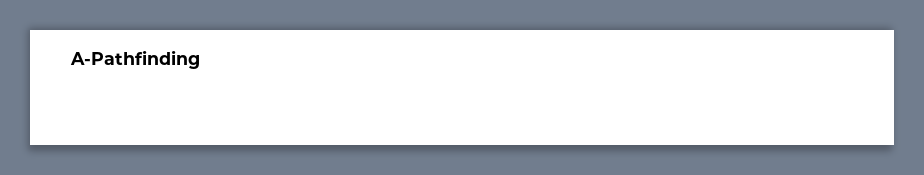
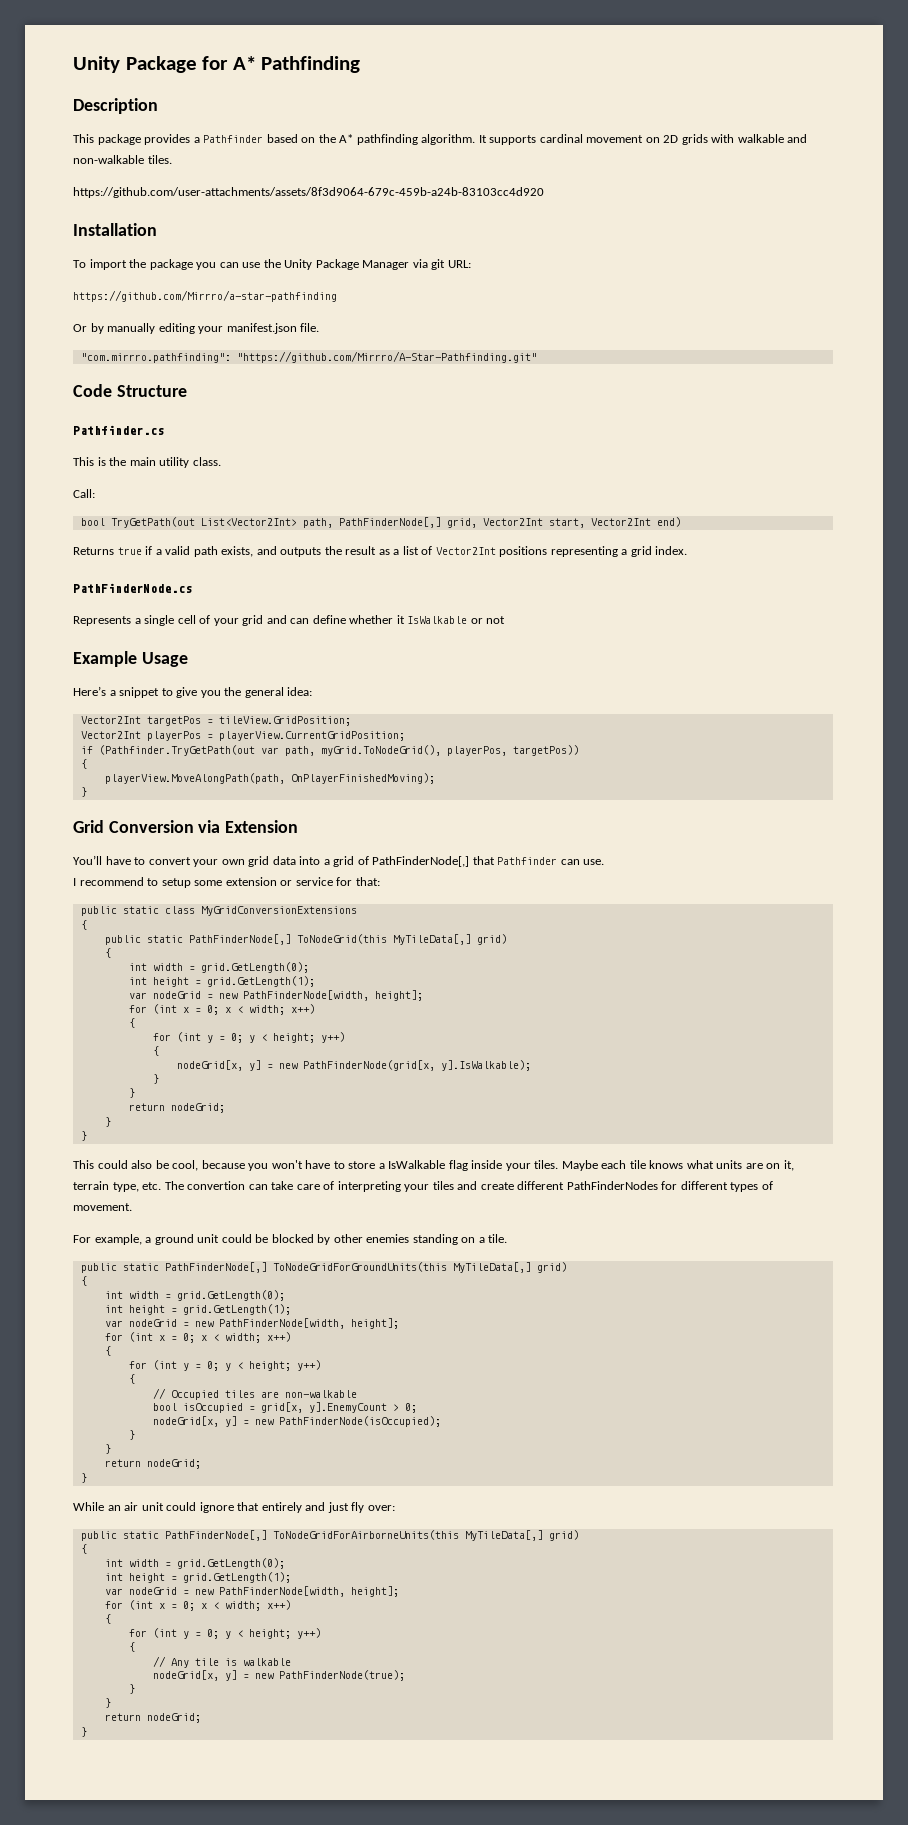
- A-Pathfinding
+ Unity Package for A* Pathfinding
+ Description
+ This package provides a Pathfinder based on the A* pathfinding algorithm. It supports cardinal movement on 2D grids with walkable and non-walkable tiles.
+ https://github.com/user-attachments/assets/8f3d9064-679c-459b-a24b-83103cc4d920
+ Installation
+ To import the package you can use the Unity Package Manager via git URL:
+ https://github.com/Mirrro/a-star-pathfinding
+ Or by manually editing your manifest.json file.
+ "com.mirrro.pathfinding": "https://github.com/Mirrro/A-Star-Pathfinding.git"
+ Code Structure
+ Pathfinder.cs
+ This is the main utility class.
+ Call:
+ bool TryGetPath(out List<Vector2Int> path, PathFinderNode[,] grid, Vector2Int start, Vector2Int end)
+ Returns true if a valid path exists, and outputs the result as a list of Vector2Int positions representing a grid index.
+ PathFinderNode.cs
+ Represents a single cell of your grid and can define whether it IsWalkable or not
+ Example Usage
+ Here’s a snippet to give you the general idea:
+ Vector2Int targetPos = tileView.GridPosition;
+ Vector2Int playerPos = playerView.CurrentGridPosition;
+ if (Pathfinder.TryGetPath(out var path, myGrid.ToNodeGrid(), playerPos, targetPos))
+ {
+ playerView.MoveAlongPath(path, OnPlayerFinishedMoving);
+ }
+ Grid Conversion via Extension
+ You’ll have to convert your own grid data into a grid of PathFinderNode[,] that Pathfinder can use.
+ I recommend to setup some extension or service for that:
+ public static class MyGridConversionExtensions
+ {
+ public static PathFinderNode[,] ToNodeGrid(this MyTileData[,] grid)
+ {
+ int width = grid.GetLength(0);
+ int height = grid.GetLength(1);
+ var nodeGrid = new PathFinderNode[width, height];
+ for (int x = 0; x < width; x++)
+ {
+ for (int y = 0; y < height; y++)
+ {
+ nodeGrid[x, y] = new PathFinderNode(grid[x, y].IsWalkable);
+ }
+ }
+ return nodeGrid;
+ }
+ }
+ This could also be cool, because you won't have to store a IsWalkable flag inside your tiles. Maybe each tile knows what units are on it, terrain type, etc. The convertion can take care of interpreting your tiles and create different PathFinderNodes for different types of movement.
+ For example, a ground unit could be blocked by other enemies standing on a tile.
+ public static PathFinderNode[,] ToNodeGridForGroundUnits(this MyTileData[,] grid)
+ {
+ int width = grid.GetLength(0);
+ int height = grid.GetLength(1);
+ var nodeGrid = new PathFinderNode[width, height];
+ for (int x = 0; x < width; x++)
+ {
+ for (int y = 0; y < height; y++)
+ {
+ // Occupied tiles are non-walkable
+ bool isOccupied = grid[x, y].EnemyCount > 0;
+ nodeGrid[x, y] = new PathFinderNode(isOccupied);
+ }
+ }
+ return nodeGrid;
+ }
+ While an air unit could ignore that entirely and just fly over:
+ public static PathFinderNode[,] ToNodeGridForAirborneUnits(this MyTileData[,] grid)
+ {
+ int width = grid.GetLength(0);
+ int height = grid.GetLength(1);
+ var nodeGrid = new PathFinderNode[width, height];
+ for (int x = 0; x < width; x++)
+ {
+ for (int y = 0; y < height; y++)
+ {
+ // Any tile is walkable
+ nodeGrid[x, y] = new PathFinderNode(true);
+ }
+ }
+ return nodeGrid;
+ }

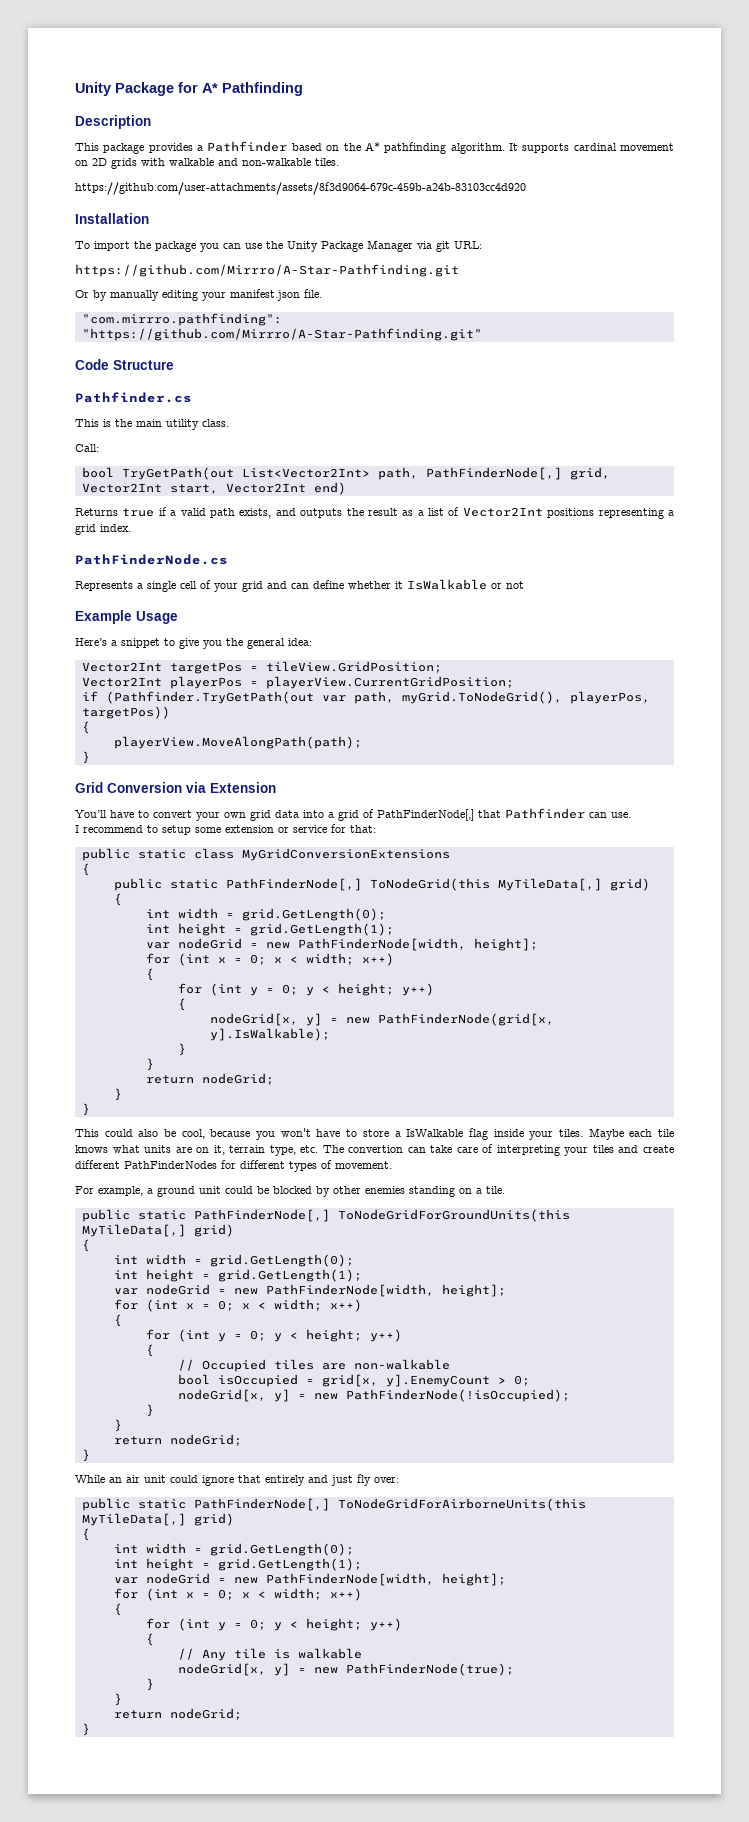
- https://github.com/Mirrro/a-star-pathfinding
+ https://github.com/Mirrro/A-Star-Pathfinding.git
- playerView.MoveAlongPath(path, OnPlayerFinishedMoving);
+ playerView.MoveAlongPath(path);
- nodeGrid[x, y] = new PathFinderNode(isOccupied);
+ nodeGrid[x, y] = new PathFinderNode(!isOccupied);

